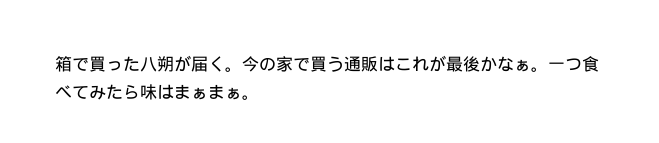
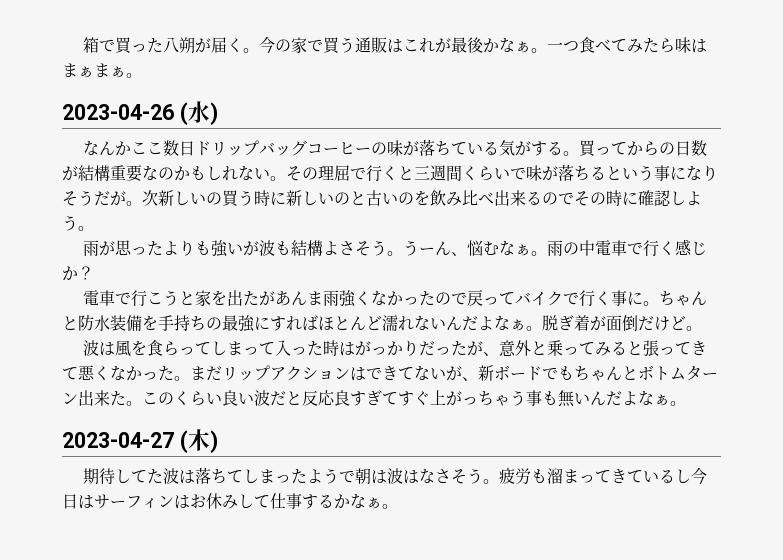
+ 2023-04-26 (水)
+ なんかここ数日ドリップバッグコーヒーの味が落ちている気がする。買ってからの日数が結構重要なのかもしれない。その理屈で行くと三週間くらいで味が落ちるという事になりそうだが。次新しいの買う時に新しいのと古いのを飲み比べ出来るのでその時に確認しよう。
+ 雨が思ったよりも強いが波も結構よさそう。うーん、悩むなぁ。雨の中電車で行く感じか？
+ 電車で行こうと家を出たがあんま雨強くなかったので戻ってバイクで行く事に。ちゃんと防水装備を手持ちの最強にすればほとんど濡れないんだよなぁ。脱ぎ着が面倒だけど。
+ 波は風を食らってしまって入った時はがっかりだったが、意外と乗ってみると張ってきて悪くなかった。まだリップアクションはできてないが、新ボードでもちゃんとボトムターン出来た。このくらい良い波だと反応良すぎてすぐ上がっちゃう事も無いんだよなぁ。
+ 2023-04-27 (木)
+ 期待してた波は落ちてしまったようで朝は波はなさそう。疲労も溜まってきているし今日はサーフィンはお休みして仕事するかなぁ。

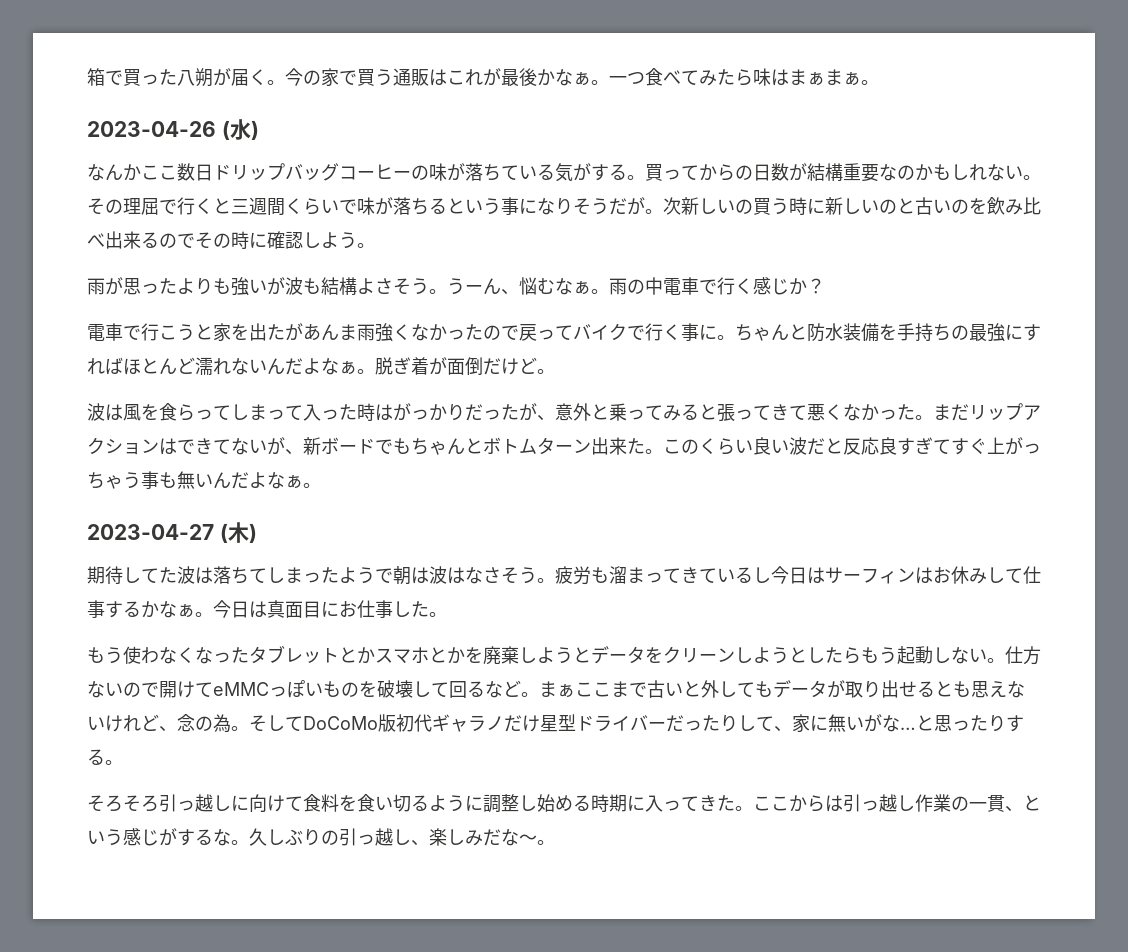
+ 今日は真面目にお仕事した。
+ もう使わなくなったタブレットとかスマホとかを廃棄しようとデータをクリーンしようとしたらもう起動しない。仕方ないので開けてeMMCっぽいものを破壊して回るなど。まぁここまで古いと外してもデータが取り出せるとも思えないけれど、念の為。そしてDoCoMo版初代ギャラノだけ星型ドライバーだったりして、家に無いがな…と思ったりする。
+ そろそろ引っ越しに向けて食料を食い切るように調整し始める時期に入ってきた。ここからは引っ越し作業の一貫、という感じがするな。久しぶりの引っ越し、楽しみだな〜。

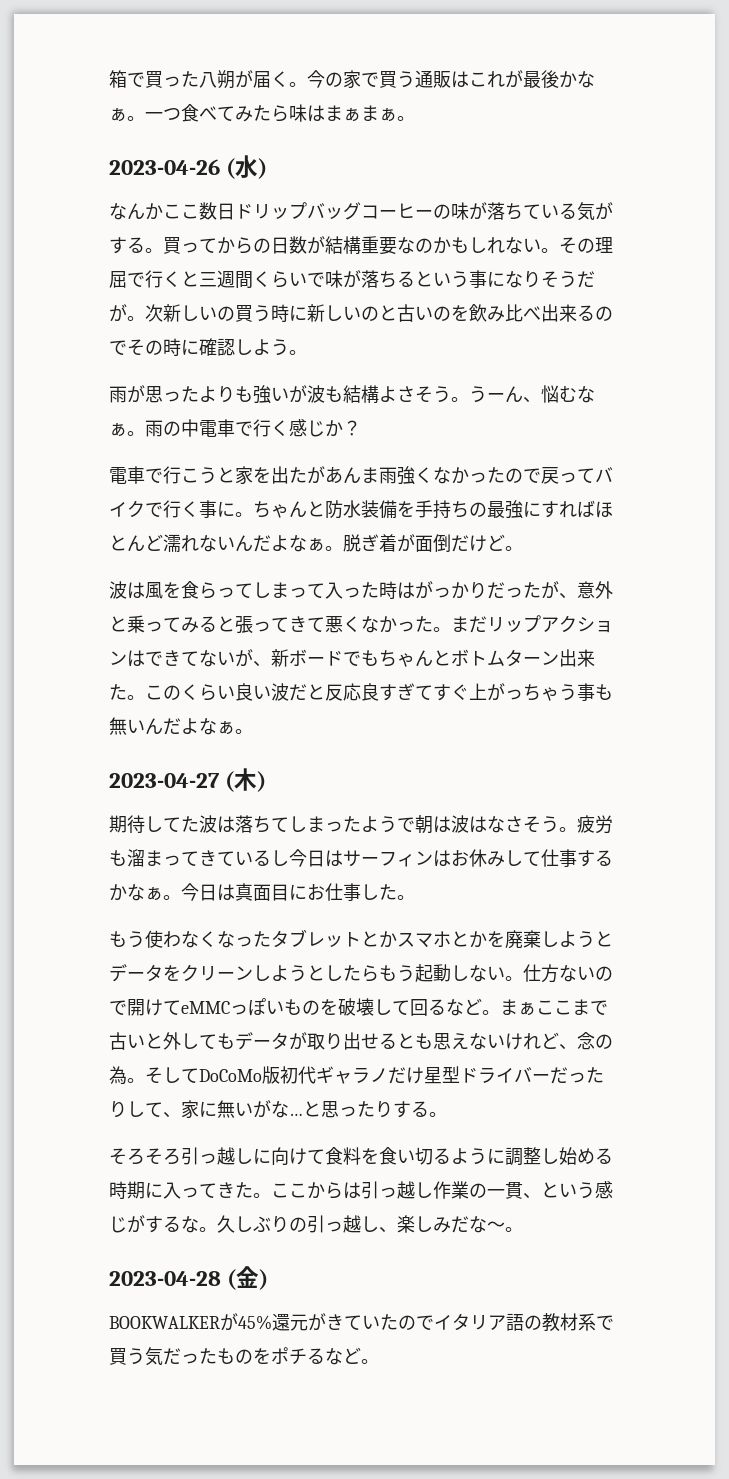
+ 2023-04-28 (金)
+ BOOKWALKERが45%還元がきていたのでイタリア語の教材系で買う気だったものをポチるなど。

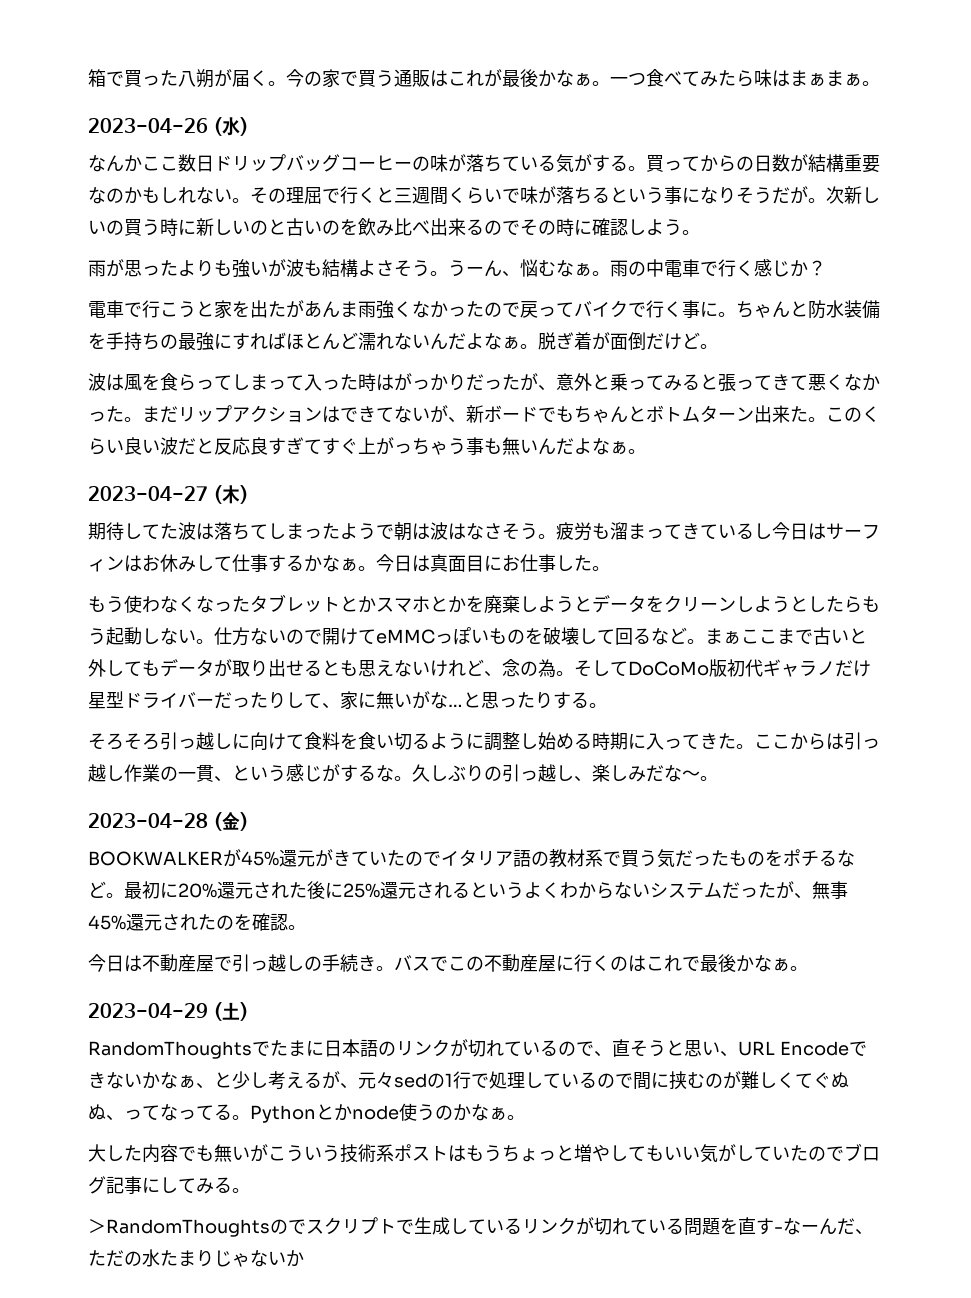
+ 最初に20%還元された後に25%還元されるというよくわからないシステムだったが、無事45%還元されたのを確認。
+ 今日は不動産屋で引っ越しの手続き。バスでこの不動産屋に行くのはこれで最後かなぁ。
+ 2023-04-29 (土)
+ RandomThoughtsでたまに日本語のリンクが切れているので、直そうと思い、URL Encodeできないかなぁ、と少し考えるが、元々sedの1行で処理しているので間に挟むのが難しくてぐぬぬ、ってなってる。Pythonとかnode使うのかなぁ。
+ 大した内容でも無いがこういう技術系ポストはもうちょっと増やしてもいい気がしていたのでブログ記事にしてみる。
+ ＞RandomThoughtsのでスクリプトで生成しているリンクが切れている問題を直す-なーんだ、ただの水たまりじゃないか

